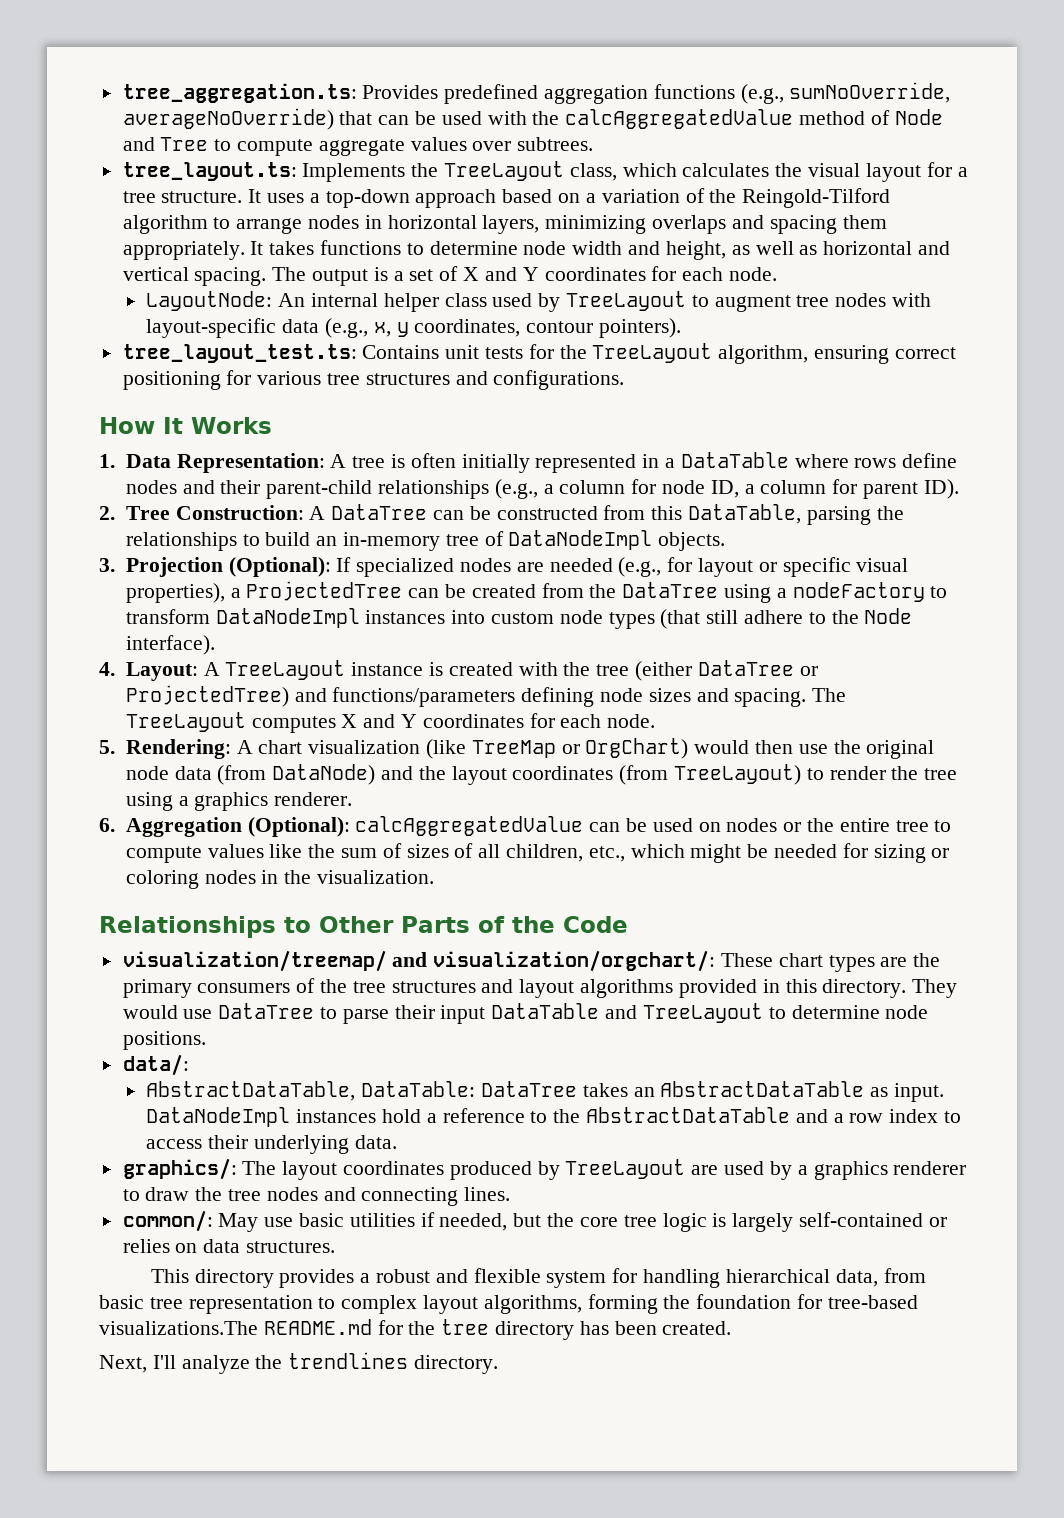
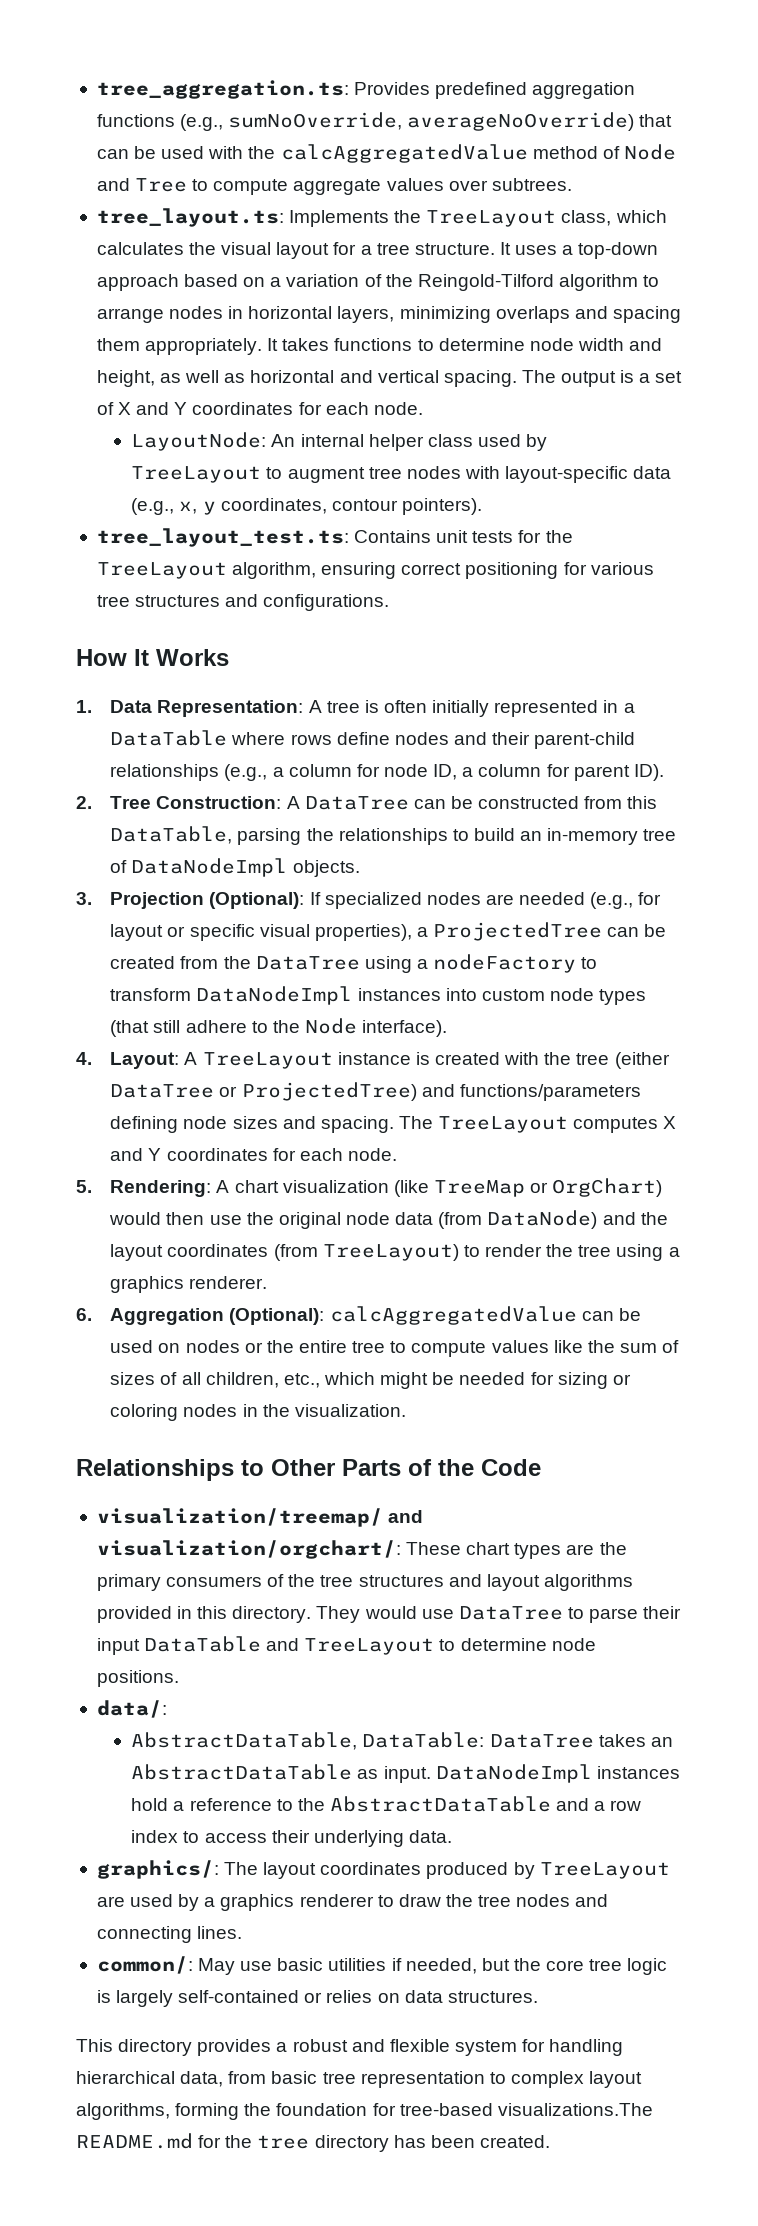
- Next, I'll analyze the trendlines directory.

